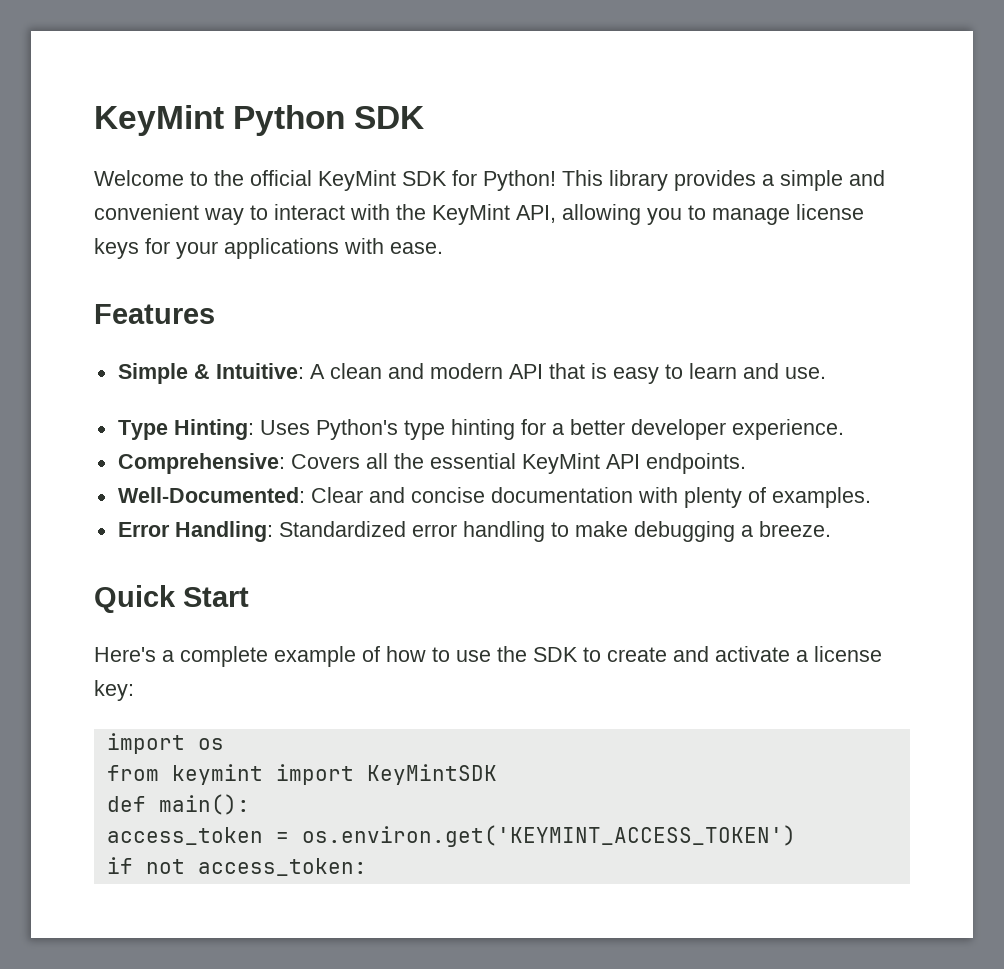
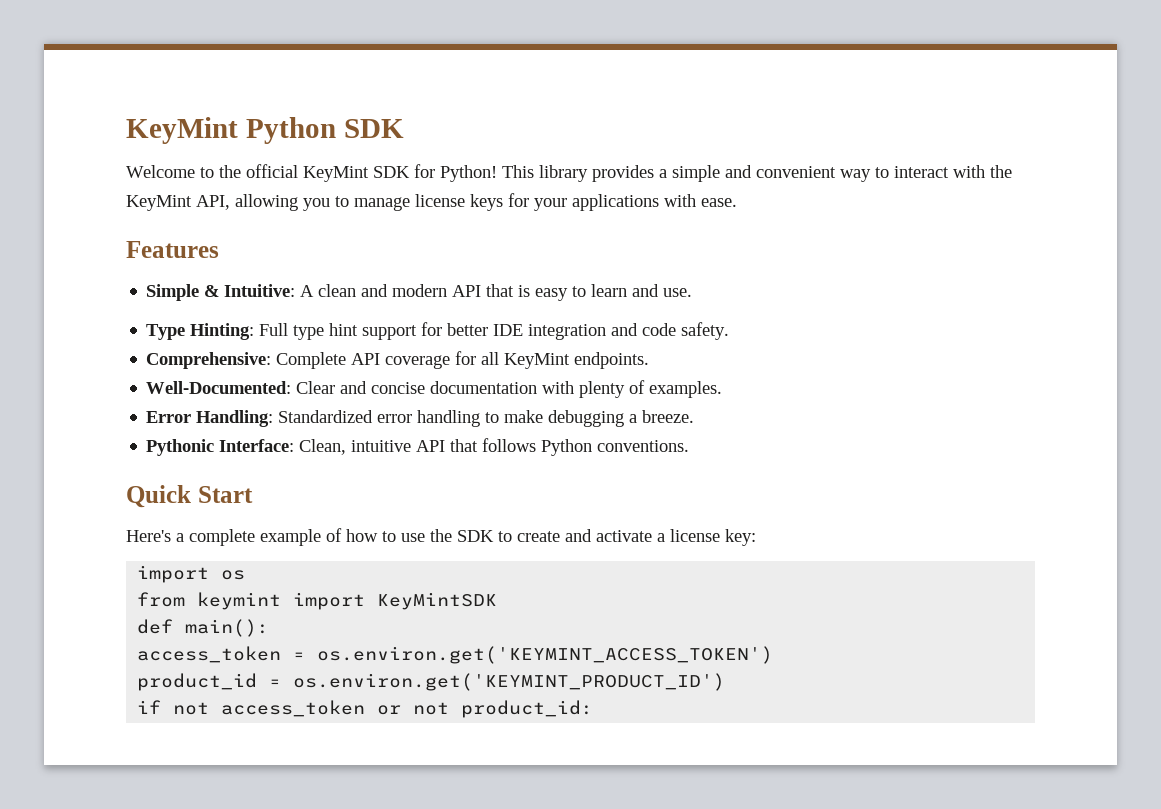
- Type Hinting: Uses Python's type hinting for a better developer experience.
- Comprehensive: Covers all the essential KeyMint API endpoints.
+ Type Hinting: Full type hint support for better IDE integration and code safety.
+ Comprehensive: Complete API coverage for all KeyMint endpoints.
+ Pythonic Interface: Clean, intuitive API that follows Python conventions.
+ product_id = os.environ.get('KEYMINT_PRODUCT_ID')
- if not access_token:
+ if not access_token or not product_id:

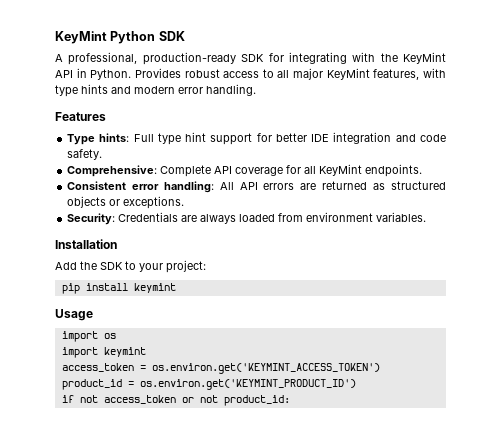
- Welcome to the official KeyMint SDK for Python! This library provides a simple and convenient way to interact with the KeyMint API, allowing you to manage license keys for your applications with ease.
+ A professional, production-ready SDK for integrating with the KeyMint API in Python. Provides robust access to all major KeyMint features, with type hints and modern error handling.
  Features
- Simple & Intuitive: A clean and modern API that is easy to learn and use.
- Type Hinting: Full type hint support for better IDE integration and code safety.
+ Type hints: Full type hint support for better IDE integration and code safety.
- Well-Documented: Clear and concise documentation with plenty of examples.
- Error Handling: Standardized error handling to make debugging a breeze.
- Pythonic Interface: Clean, intuitive API that follows Python conventions.
- Quick Start
- Here's a complete example of how to use the SDK to create and activate a license key:
+ Consistent error handling: All API errors are returned as structured objects or exceptions.
+ Security: Credentials are always loaded from environment variables.
+ Installation
+ Add the SDK to your project:
+ pip install keymint
+ Usage
- from keymint import KeyMintSDK
- def main():
+ import keymint

